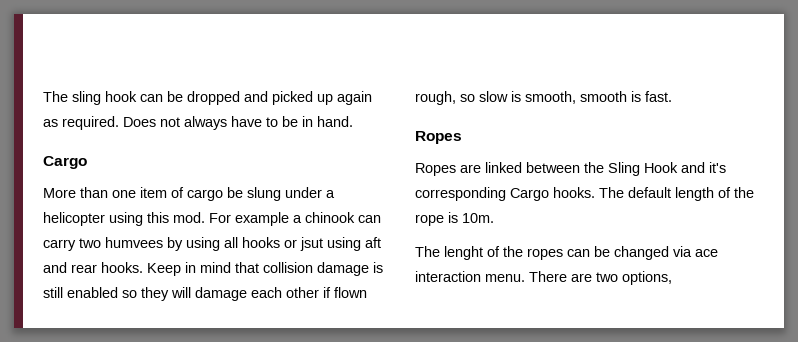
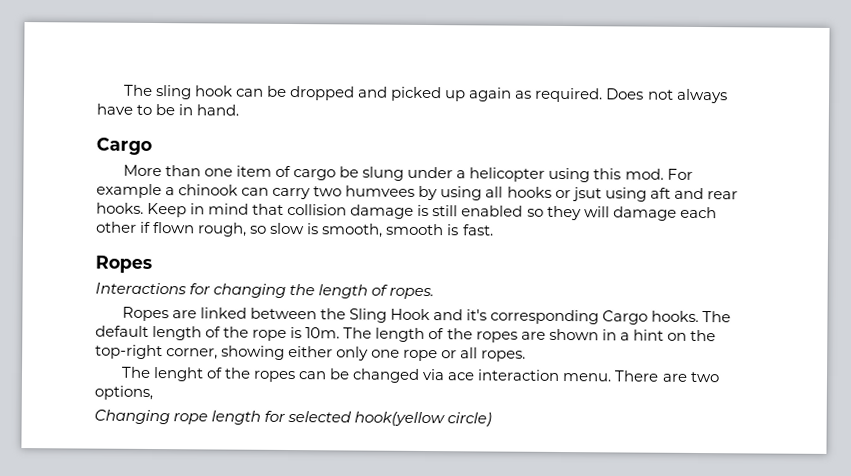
+ Interactions for changing the length of ropes.
+ The length of the ropes are shown in a hint on the top-right corner, showing either only one rope or all ropes.
+ Changing rope length for selected hook(yellow circle)

